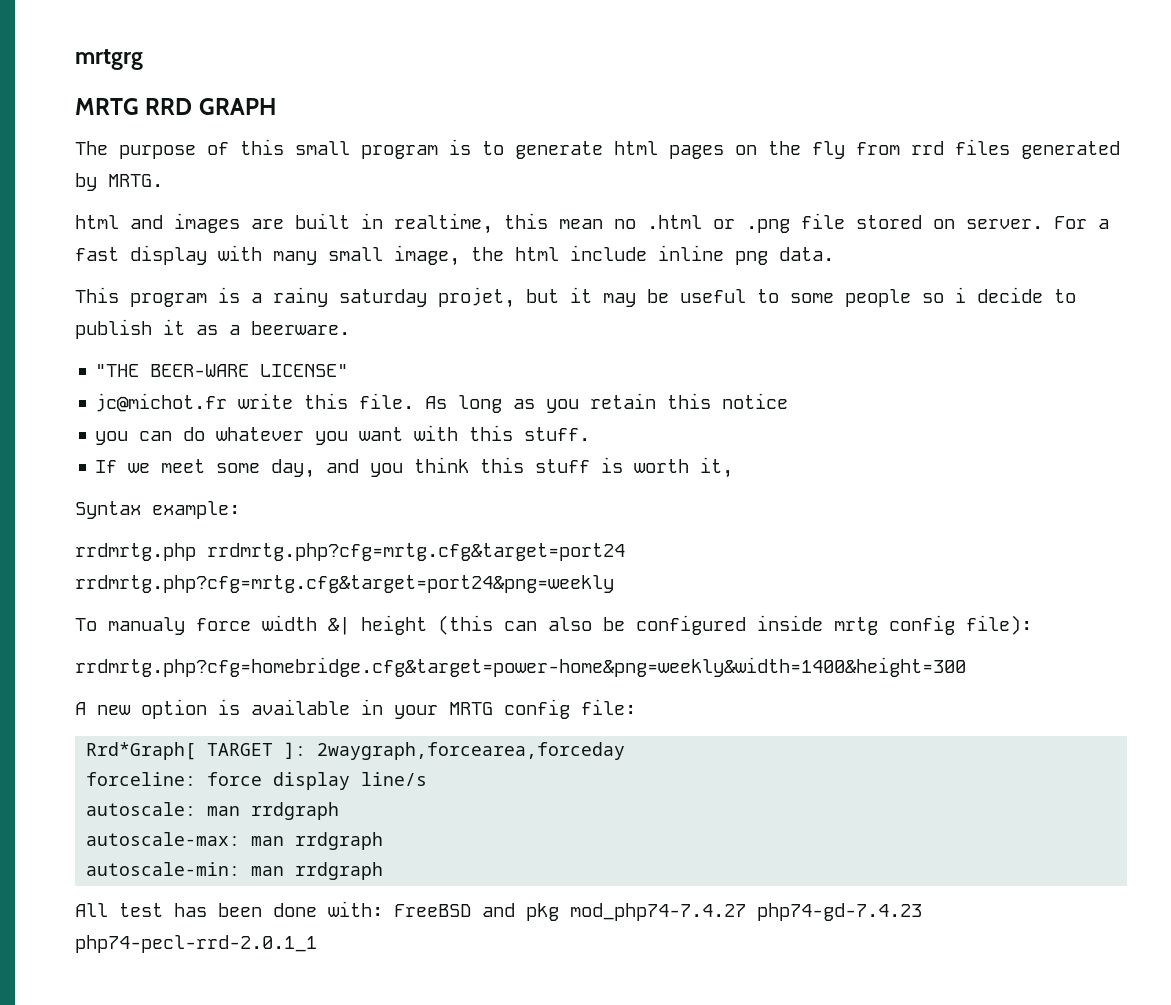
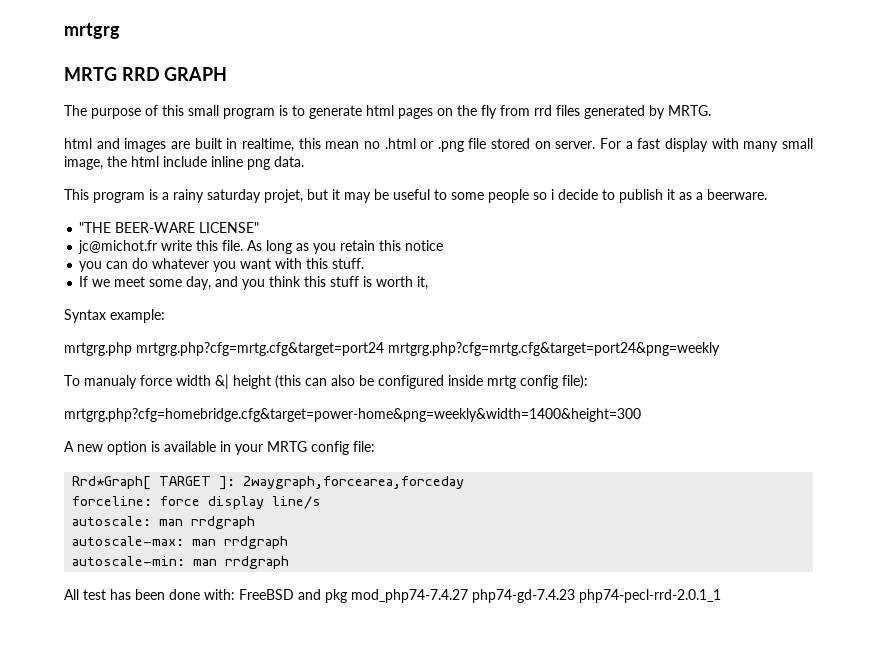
- rrdmrtg.php rrdmrtg.php?cfg=mrtg.cfg&target=port24 rrdmrtg.php?cfg=mrtg.cfg&target=port24&png=weekly
+ mrtgrg.php mrtgrg.php?cfg=mrtg.cfg&target=port24 mrtgrg.php?cfg=mrtg.cfg&target=port24&png=weekly
- rrdmrtg.php?cfg=homebridge.cfg&target=power-home&png=weekly&width=1400&height=300
+ mrtgrg.php?cfg=homebridge.cfg&target=power-home&png=weekly&width=1400&height=300

